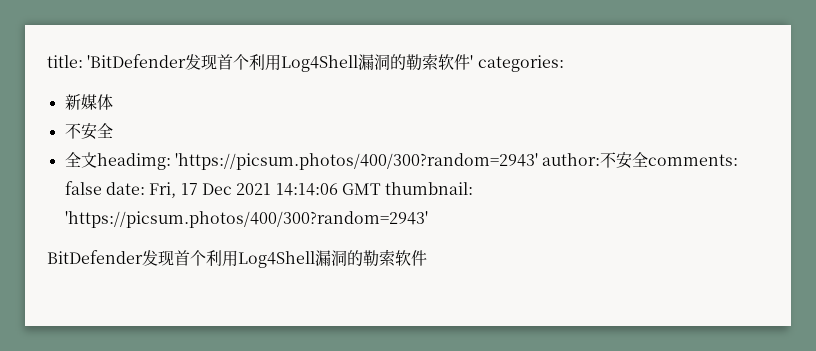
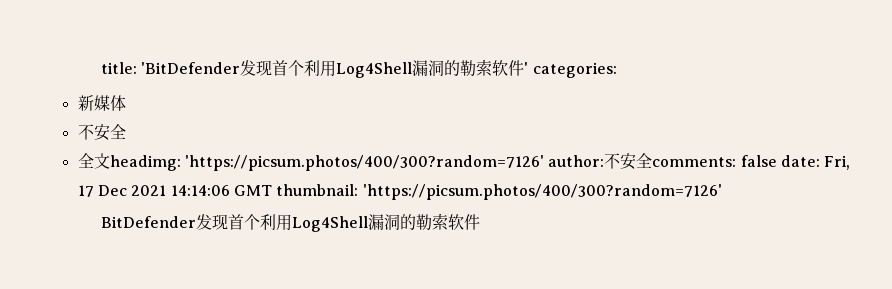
- 全文headimg: 'https://picsum.photos/400/300?random=2943' author:不安全comments: false date: Fri, 17 Dec 2021 14:14:06 GMT thumbnail: 'https://picsum.photos/400/300?random=2943'
+ 全文headimg: 'https://picsum.photos/400/300?random=7126' author:不安全comments: false date: Fri, 17 Dec 2021 14:14:06 GMT thumbnail: 'https://picsum.photos/400/300?random=7126'

